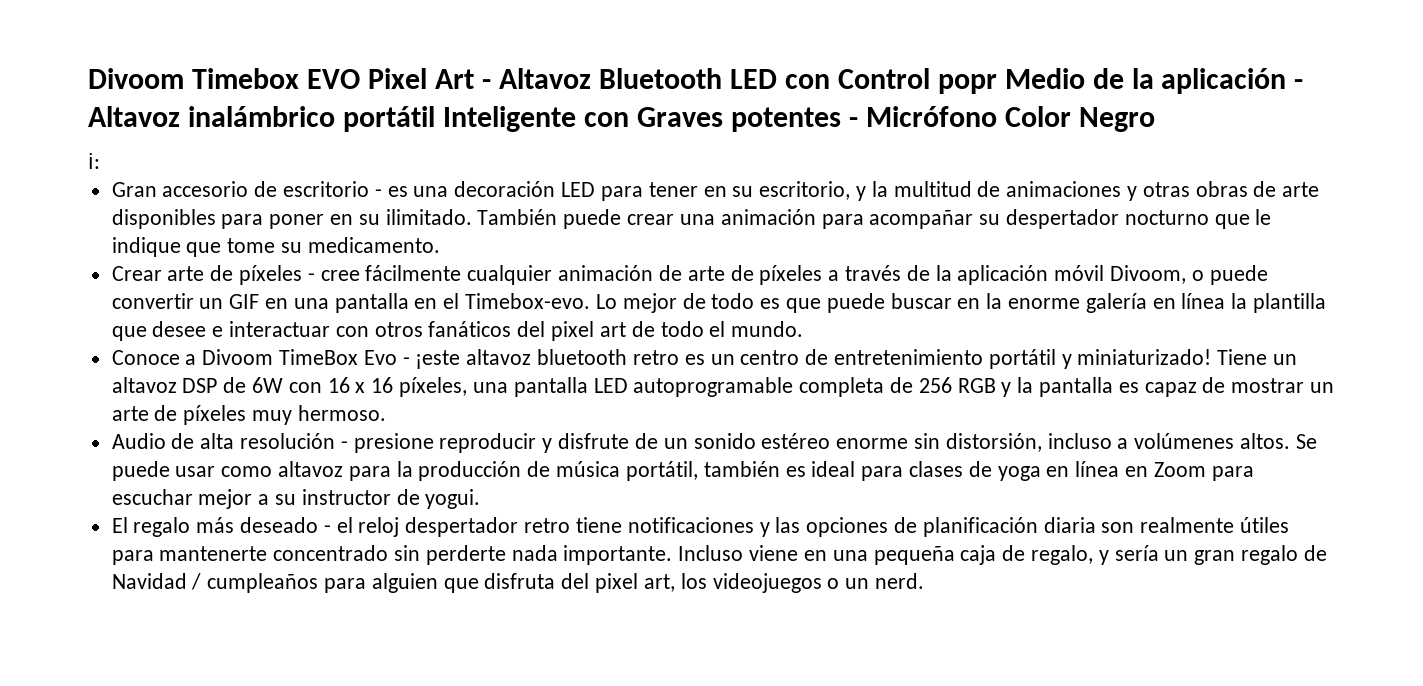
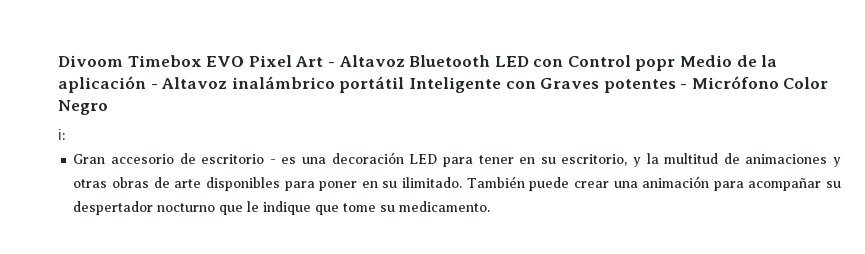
- Crear arte de píxeles - cree fácilmente cualquier animación de arte de píxeles a través de la aplicación móvil Divoom, o puede convertir un GIF en una pantalla en el Timebox-evo. Lo mejor de todo es que puede buscar en la enorme galería en línea la plantilla que desee e interactuar con otros fanáticos del pixel art de todo el mundo.
- Conoce a Divoom TimeBox Evo - ¡este altavoz bluetooth retro es un centro de entretenimiento portátil y miniaturizado! Tiene un altavoz DSP de 6W con 16 x 16 píxeles, una pantalla LED autoprogramable completa de 256 RGB y la pantalla es capaz de mostrar un arte de píxeles muy hermoso.
- Audio de alta resolución - presione reproducir y disfrute de un sonido estéreo enorme sin distorsión, incluso a volúmenes altos. Se puede usar como altavoz para la producción de música portátil, también es ideal para clases de yoga en línea en Zoom para escuchar mejor a su instructor de yogui.
- El regalo más deseado - el reloj despertador retro tiene notificaciones y las opciones de planificación diaria son realmente útiles para mantenerte concentrado sin perderte nada importante. Incluso viene en una pequeña caja de regalo, y sería un gran regalo de Navidad / cumpleaños para alguien que disfruta del pixel art, los videojuegos o un nerd.

